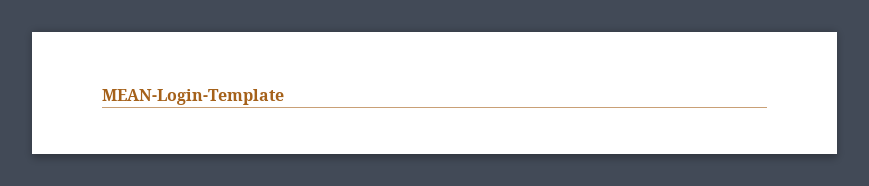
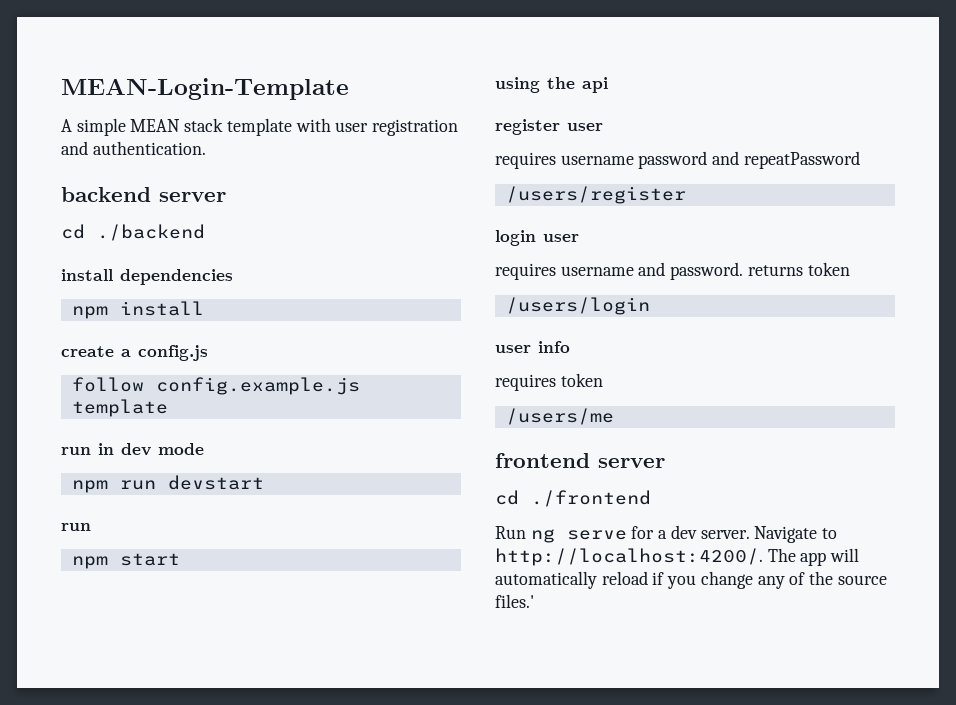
+ A simple MEAN stack template with user registration and authentication.
+ backend server
+ cd ./backend
+ install dependencies
+ npm install
+ create a config.js
+ follow config.example.js template
+ run in dev mode
+ npm run devstart
+ run
+ npm start
+ using the api
+ register user
+ requires username password and repeatPassword
+ /users/register
+ login user
+ requires username and password. returns token
+ /users/login
+ user info
+ requires token
+ /users/me
+ frontend server
+ cd ./frontend
+ Run ng serve for a dev server. Navigate to http://localhost:4200/. The app will automatically reload if you change any of the source files.'

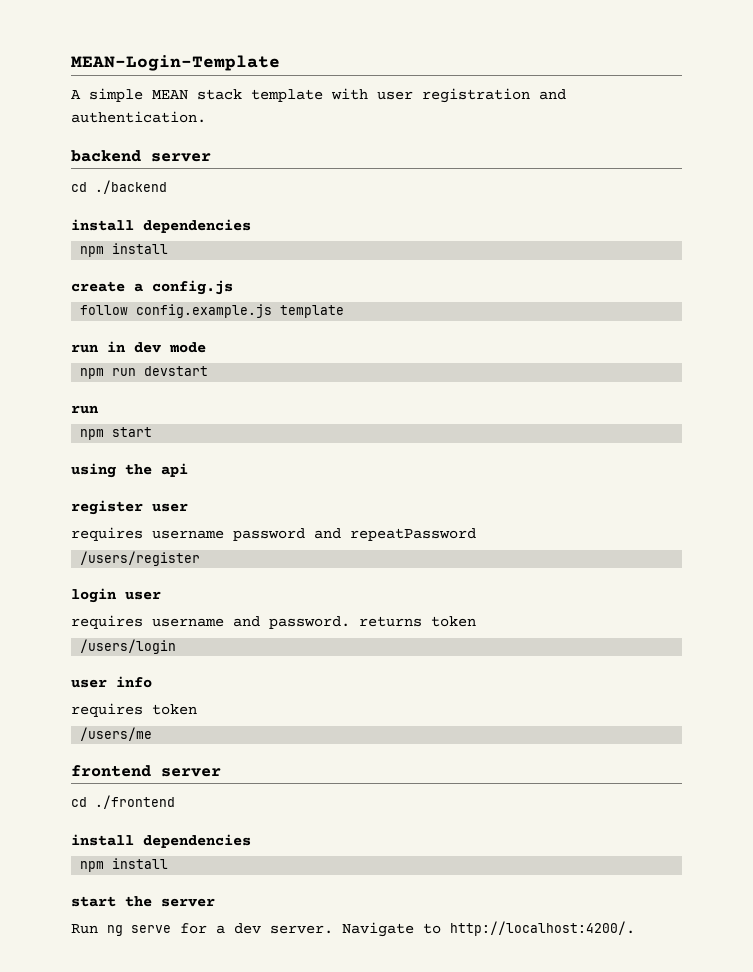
  cd ./frontend
+ install dependencies
+ npm install
+ start the server
- The app will automatically reload if you change any of the source files.'

